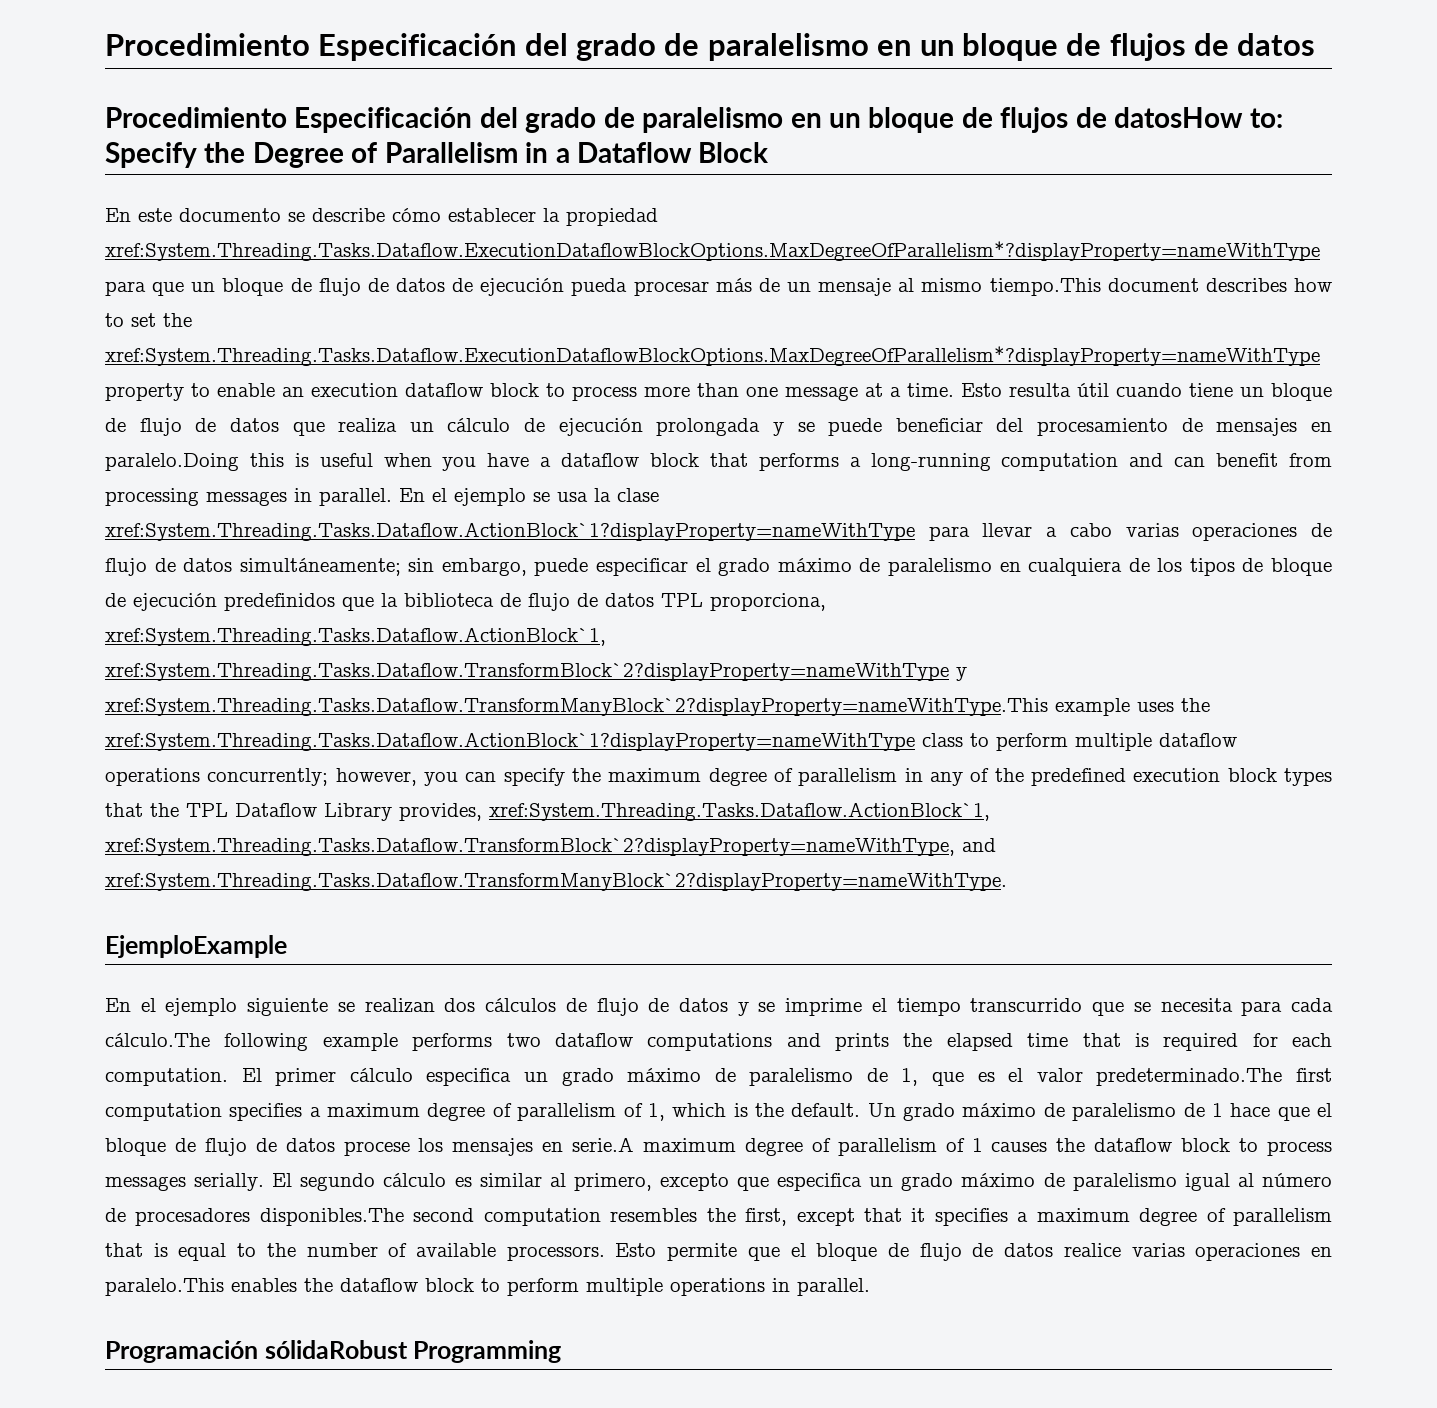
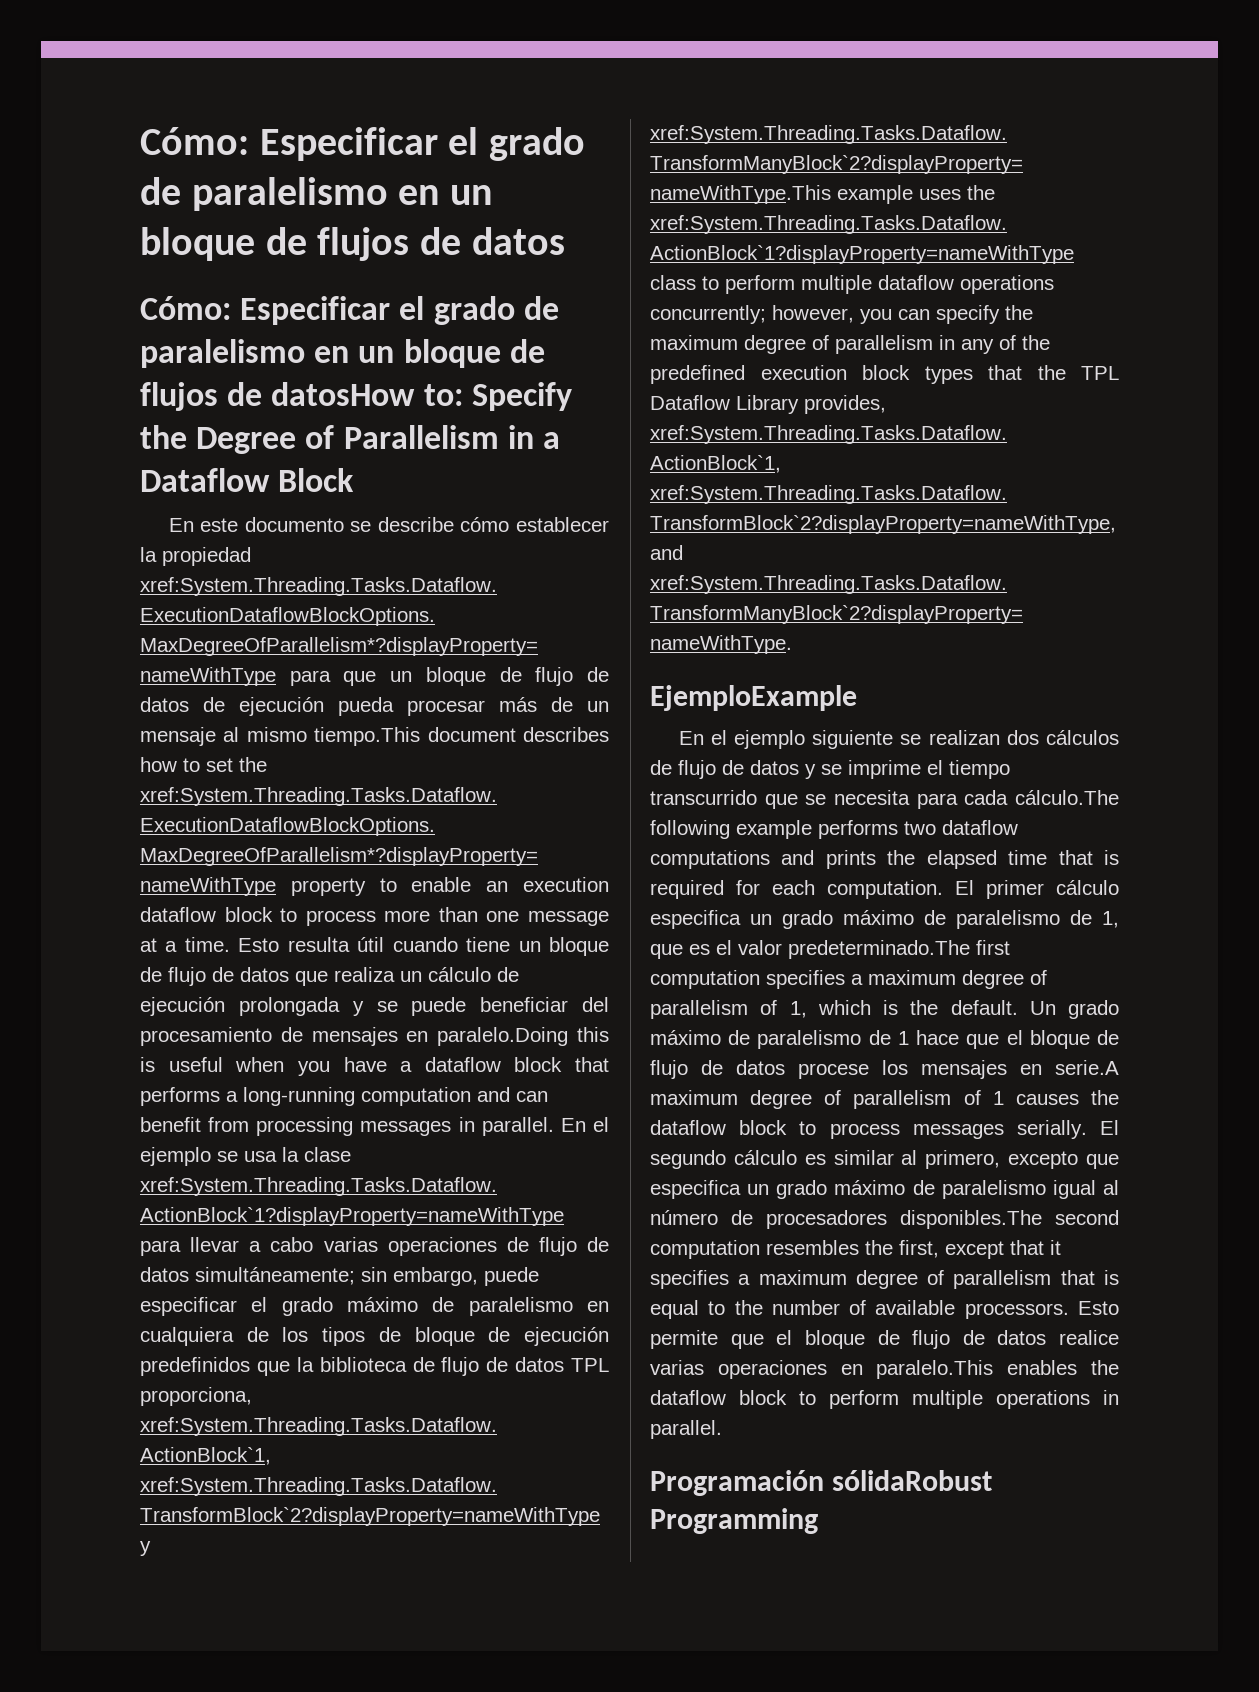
- Procedimiento Especificación del grado de paralelismo en un bloque de flujos de datos
+ Cómo: Especificar el grado de paralelismo en un bloque de flujos de datos
- Procedimiento Especificación del grado de paralelismo en un bloque de flujos de datosHow to: Specify the Degree of Parallelism in a Dataflow Block
+ Cómo: Especificar el grado de paralelismo en un bloque de flujos de datosHow to: Specify the Degree of Parallelism in a Dataflow Block

